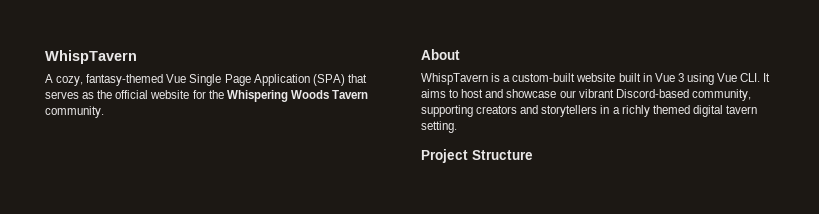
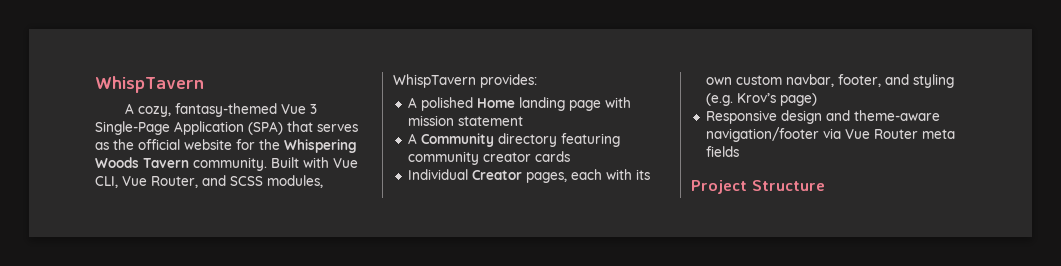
- A cozy, fantasy-themed Vue Single Page Application (SPA) that serves as the official website for the Whispering Woods Tavern community.
- About
- WhispTavern is a custom-built website built in Vue 3 using Vue CLI. It aims to host and showcase our vibrant Discord-based community, supporting creators and storytellers in a richly themed digital tavern setting.
+ A cozy, fantasy-themed Vue 3 Single-Page Application (SPA) that serves as the official website for the Whispering Woods Tavern community. Built with Vue CLI, Vue Router, and SCSS modules, WhispTavern provides:
+ A polished Home landing page with mission statement
+ A Community directory featuring community creator cards
+ Individual Creator pages, each with its own custom navbar, footer, and styling (e.g. Krov’s page)
+ Responsive design and theme-aware navigation/footer via Vue Router meta fields

